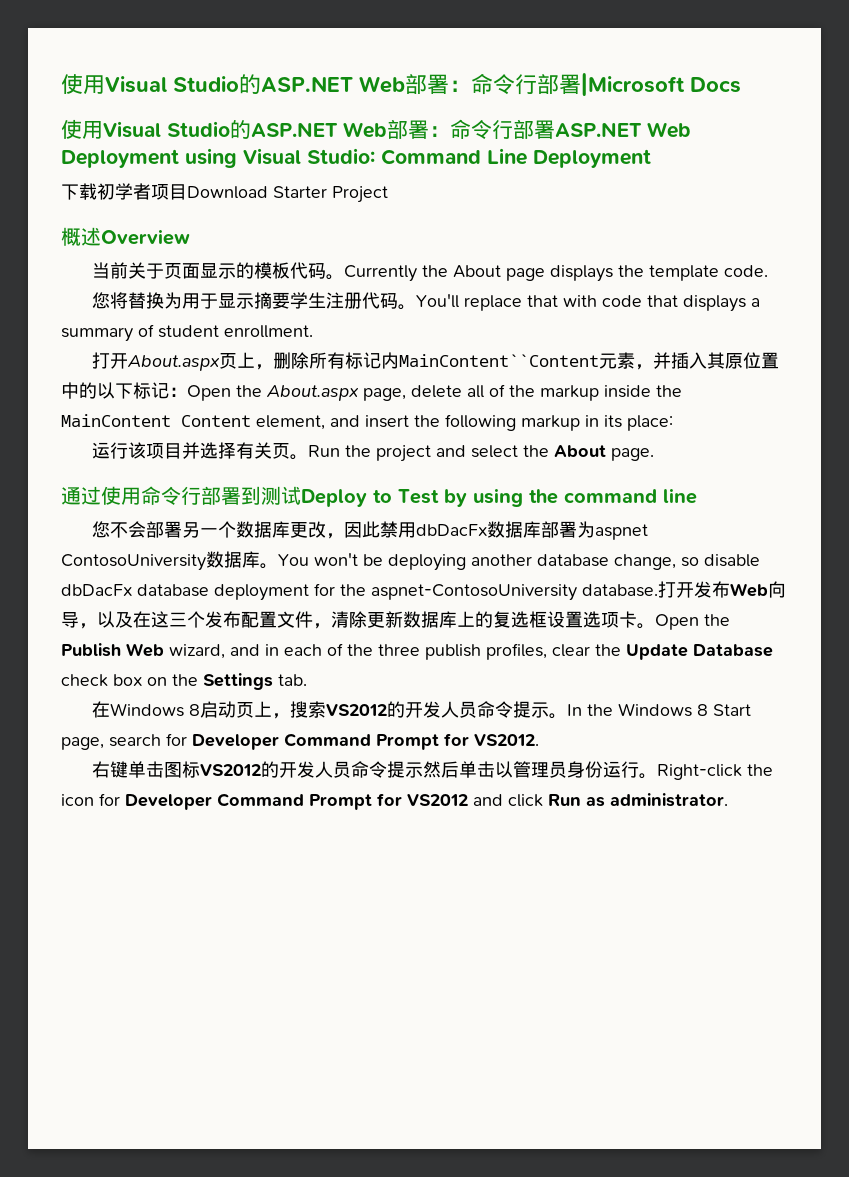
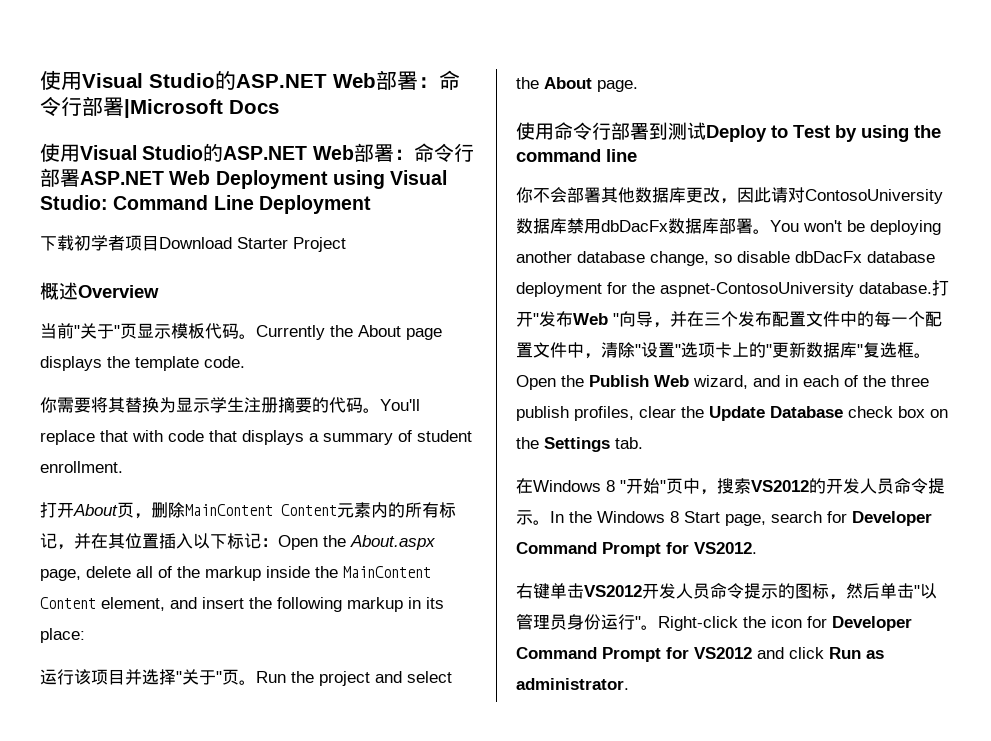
- 当前关于页面显示的模板代码。
+ 当前"关于"页显示模板代码。
- 您将替换为用于显示摘要学生注册代码。
+ 你需要将其替换为显示学生注册摘要的代码。
- 打开About.aspx页上，删除所有标记内MainContent``Content元素，并插入其原位置中的以下标记：Open the About.aspx page, delete all of the markup inside the MainContent Content element, and insert the following markup in its place:
+ 打开About页，删除MainContent Content元素内的所有标记，并在其位置插入以下标记：Open the About.aspx page, delete all of the markup inside the MainContent Content element, and insert the following markup in its place:
- 运行该项目并选择有关页。
+ 运行该项目并选择"关于"页。
- 通过使用命令行部署到测试Deploy to Test by using the command line
+ 使用命令行部署到测试Deploy to Test by using the command line
- 您不会部署另一个数据库更改，因此禁用dbDacFx数据库部署为aspnet ContosoUniversity数据库。
+ 你不会部署其他数据库更改，因此请对ContosoUniversity数据库禁用dbDacFx数据库部署。
- 打开发布Web向导，以及在这三个发布配置文件，清除更新数据库上的复选框设置选项卡。
+ 打开"发布Web "向导，并在三个发布配置文件中的每一个配置文件中，清除"设置"选项卡上的"更新数据库"复选框。
- 在Windows 8启动页上，搜索VS2012的开发人员命令提示。
+ 在Windows 8 "开始"页中，搜索VS2012的开发人员命令提示。
- 右键单击图标VS2012的开发人员命令提示然后单击以管理员身份运行。
+ 右键单击VS2012开发人员命令提示的图标，然后单击"以管理员身份运行"。

